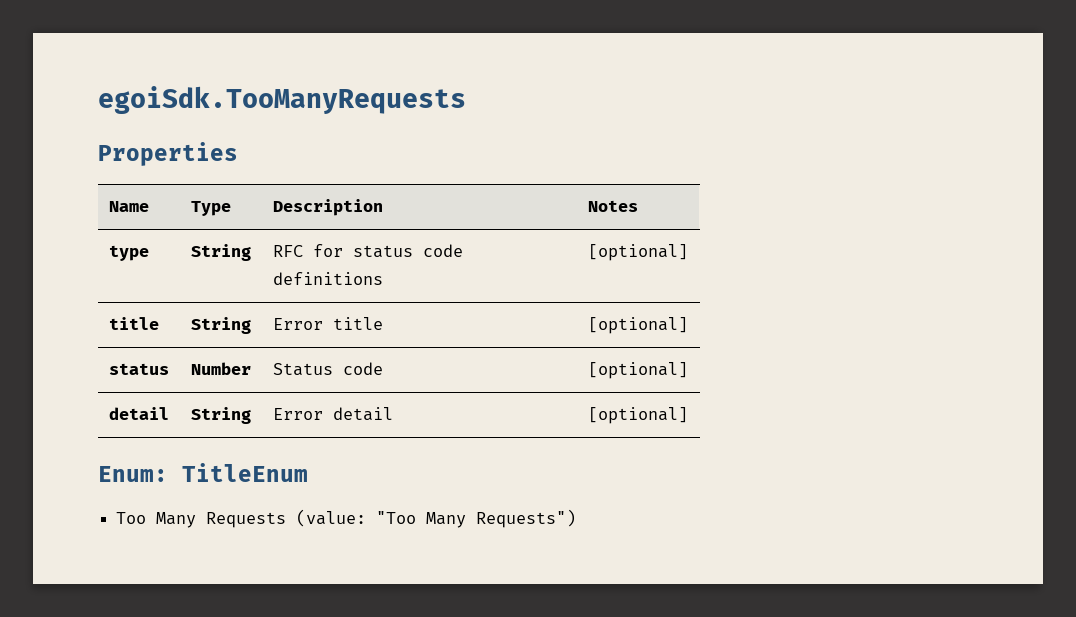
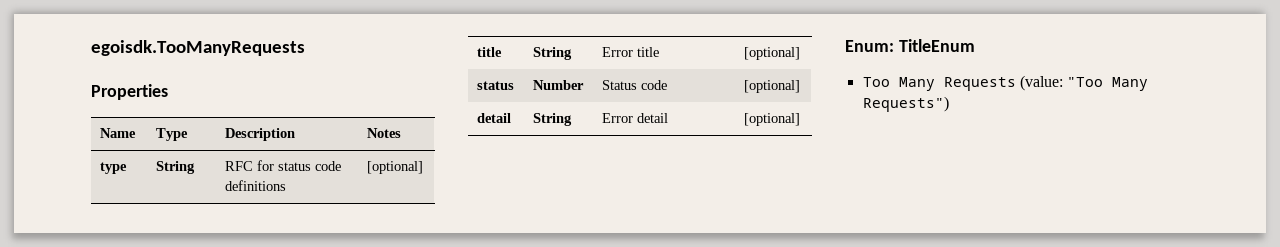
- egoiSdk.TooManyRequests
+ egoisdk.TooManyRequests

